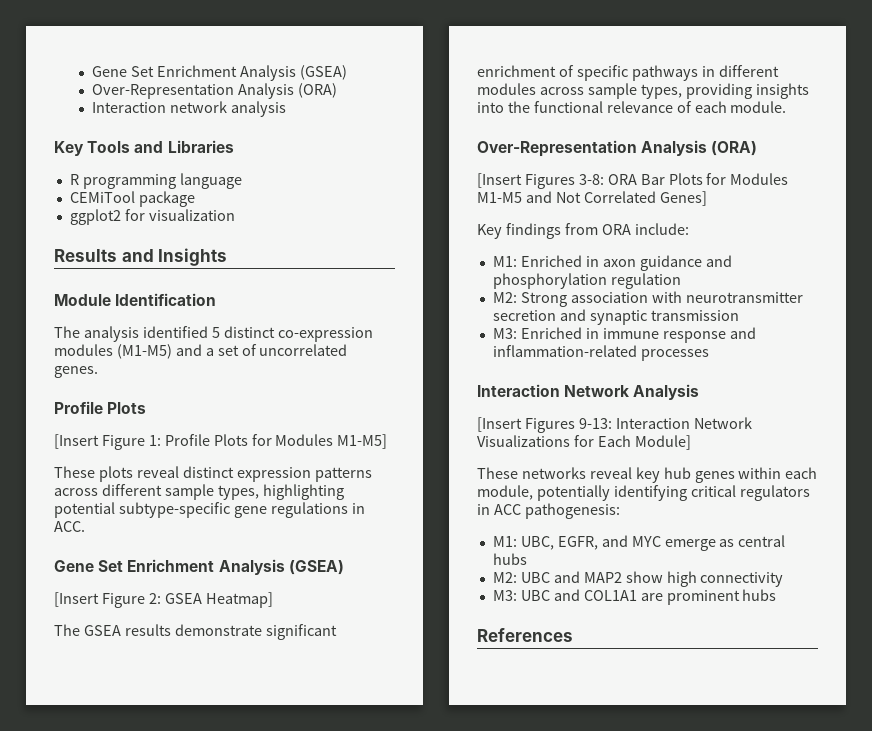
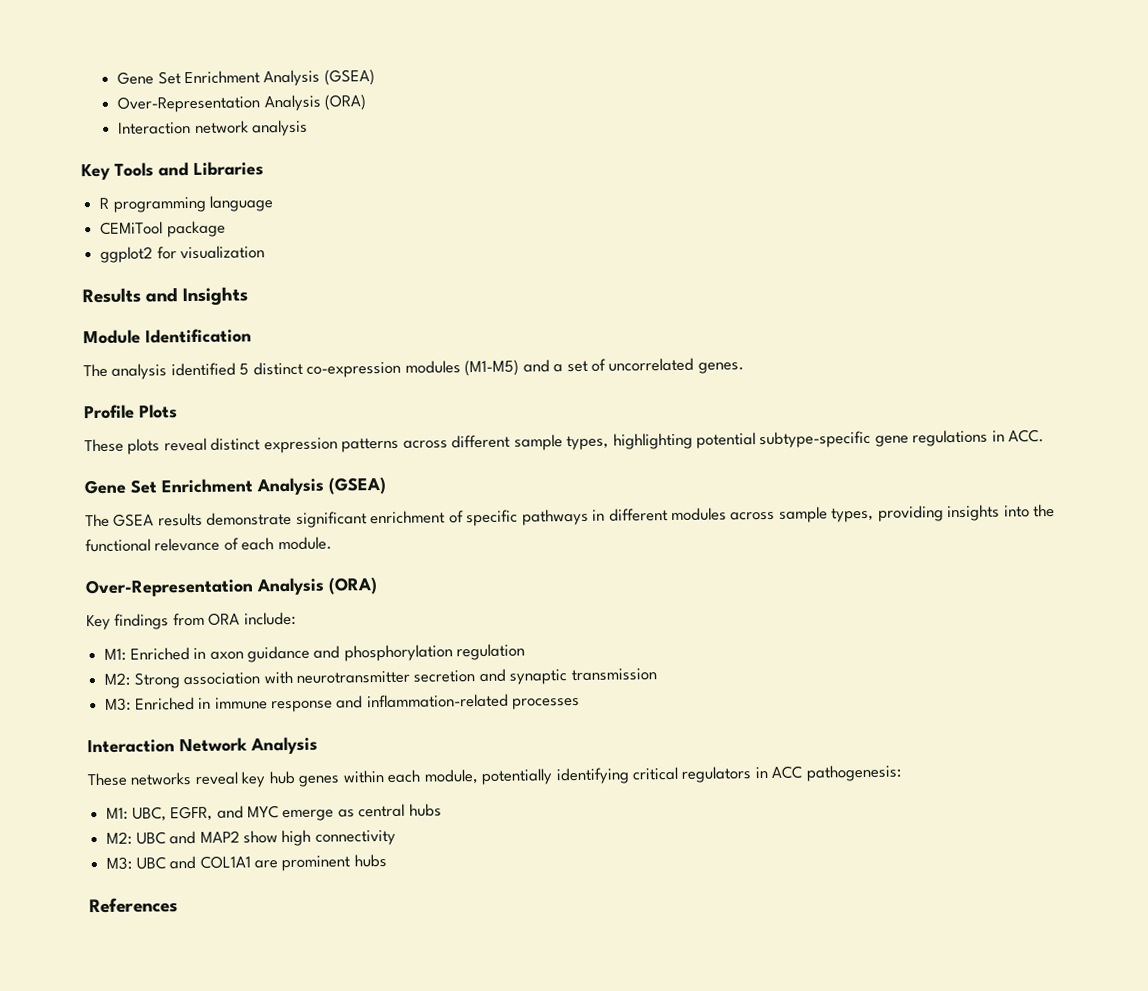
- [Insert Figure 1: Profile Plots for Modules M1-M5]
- [Insert Figure 2: GSEA Heatmap]
- [Insert Figures 3-8: ORA Bar Plots for Modules M1-M5 and Not Correlated Genes]
- [Insert Figures 9-13: Interaction Network Visualizations for Each Module]

